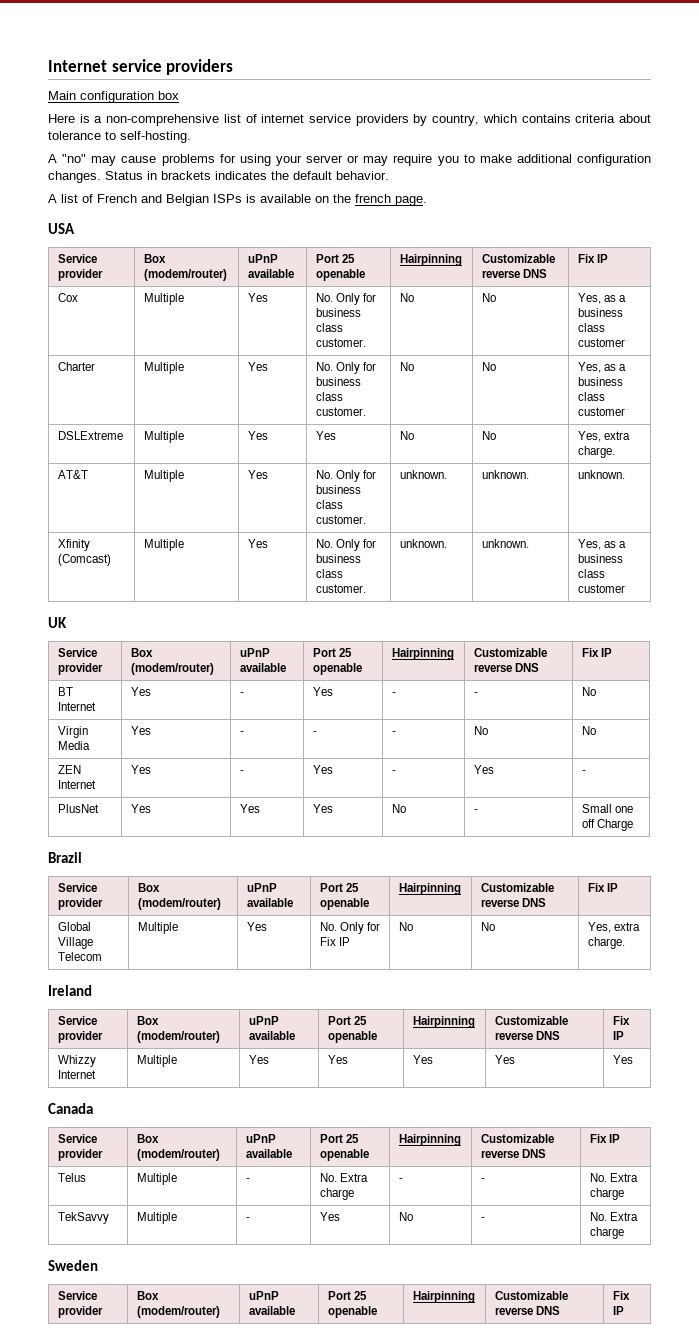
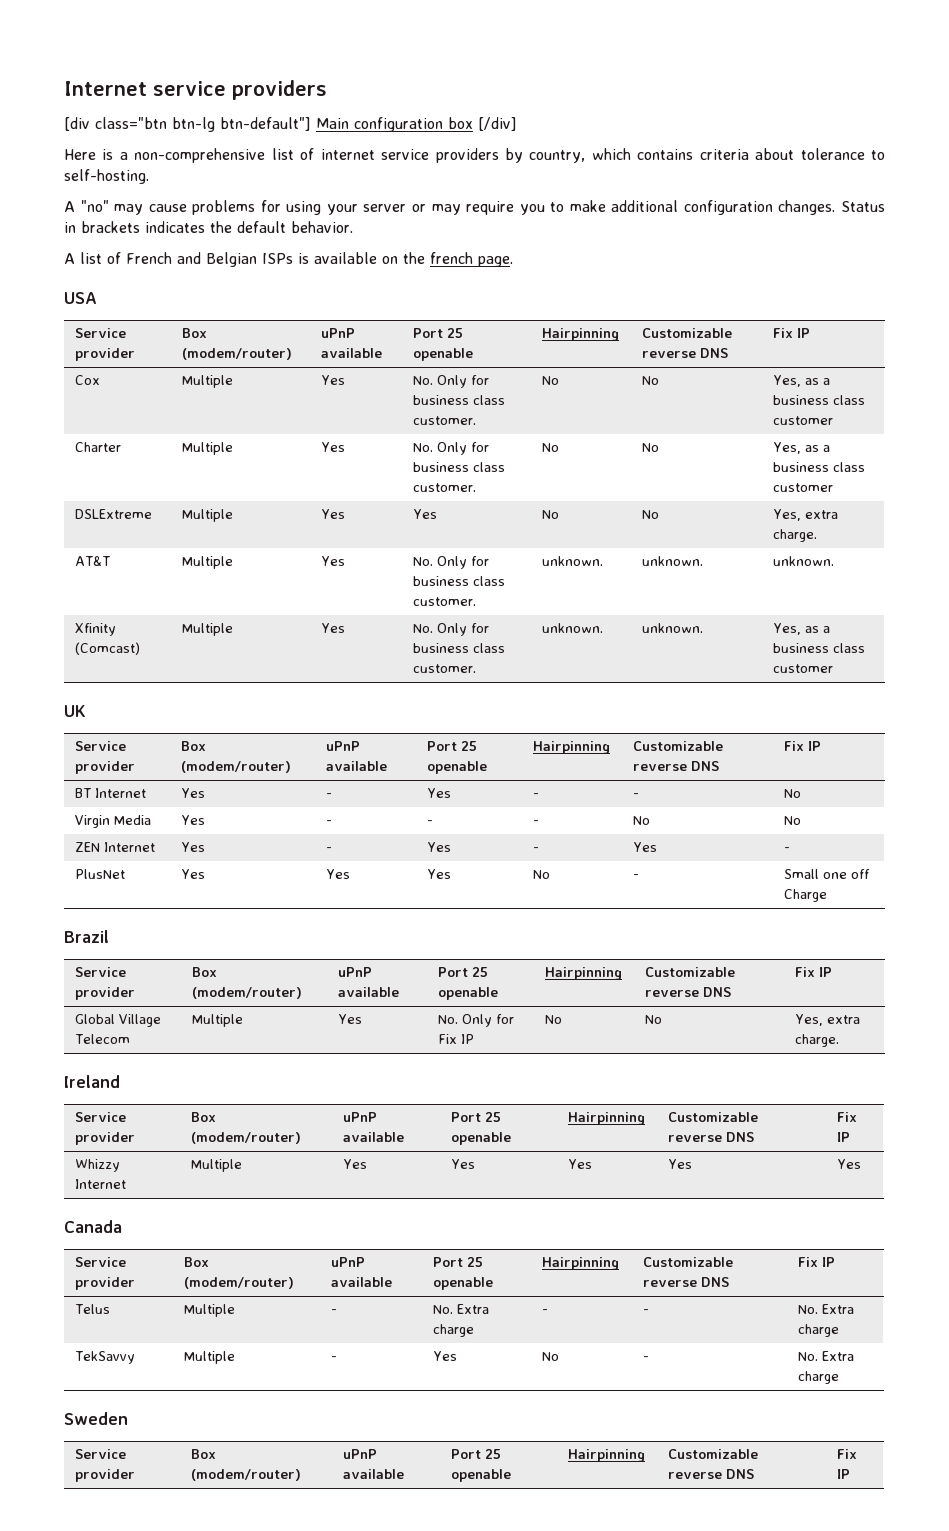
- Main configuration box
+ [div class="btn btn-lg btn-default"] Main configuration box [/div]

